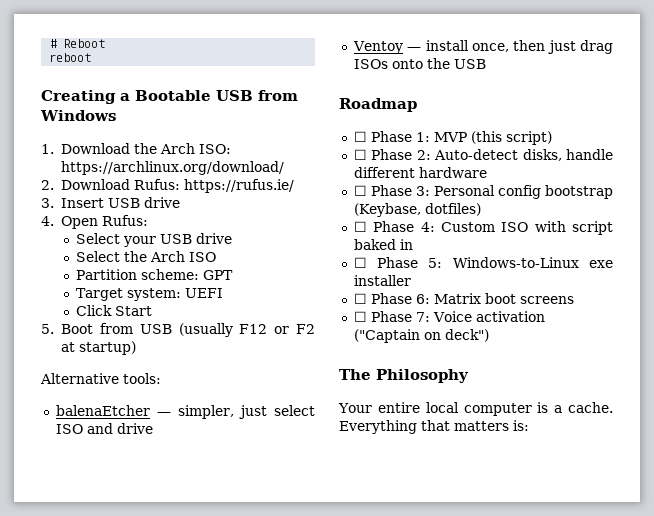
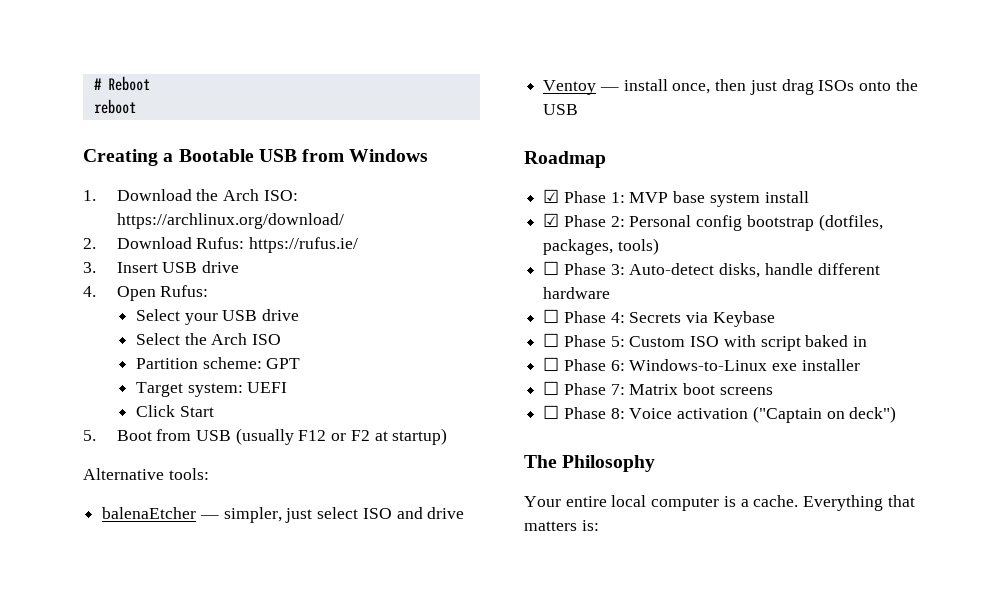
- ☐ Phase 1: MVP (this script)
- ☐ Phase 2: Auto-detect disks, handle different hardware
+ ☑ Phase 1: MVP base system install
+ ☑ Phase 2: Personal config bootstrap (dotfiles, packages, tools)
+ ☐ Phase 3: Auto-detect disks, handle different hardware
- ☐ Phase 3: Personal config bootstrap (Keybase, dotfiles)
- ☐ Phase 4: Custom ISO with script baked in
+ ☐ Phase 4: Secrets via Keybase
+ ☐ Phase 5: Custom ISO with script baked in
- ☐ Phase 5: Windows-to-Linux exe installer
+ ☐ Phase 6: Windows-to-Linux exe installer
- ☐ Phase 6: Matrix boot screens
+ ☐ Phase 7: Matrix boot screens
- ☐ Phase 7: Voice activation ("Captain on deck")
+ ☐ Phase 8: Voice activation ("Captain on deck")

